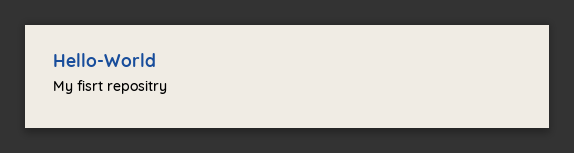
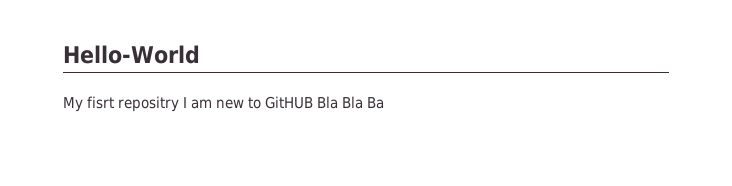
- My fisrt repositry
+ My fisrt repositry I am new to GitHUB Bla Bla Ba

